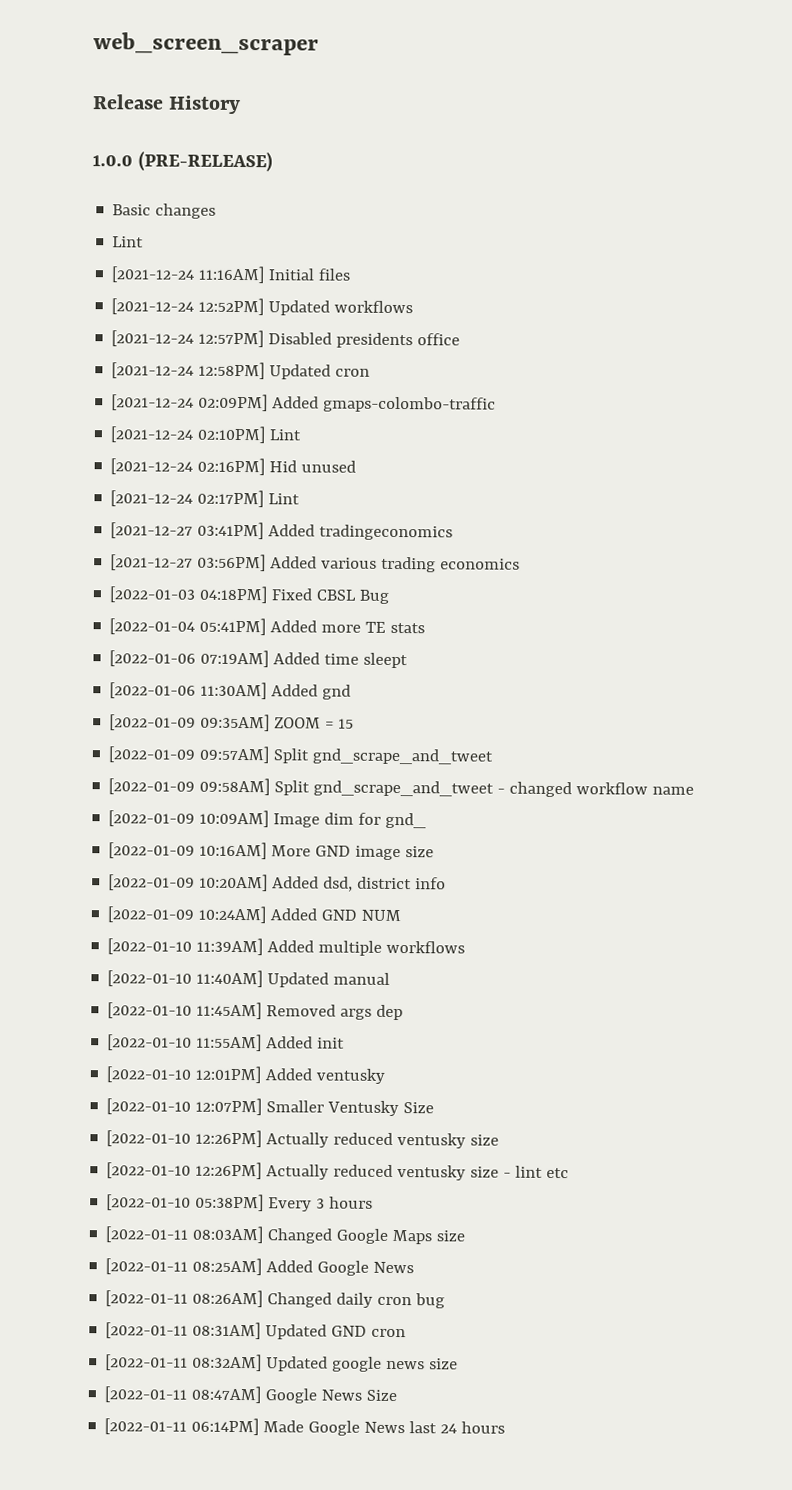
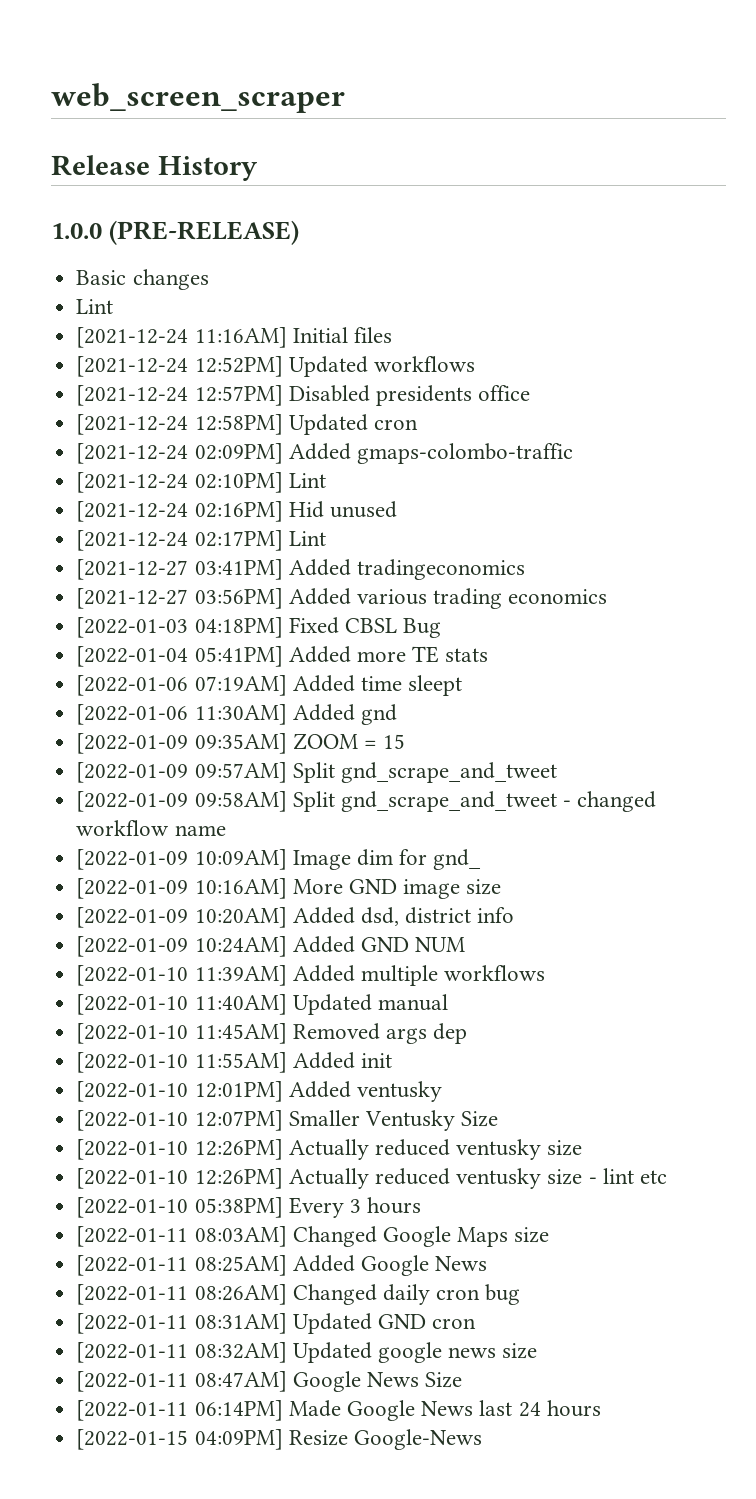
+ [2022-01-15 04:09PM] Resize Google-News

